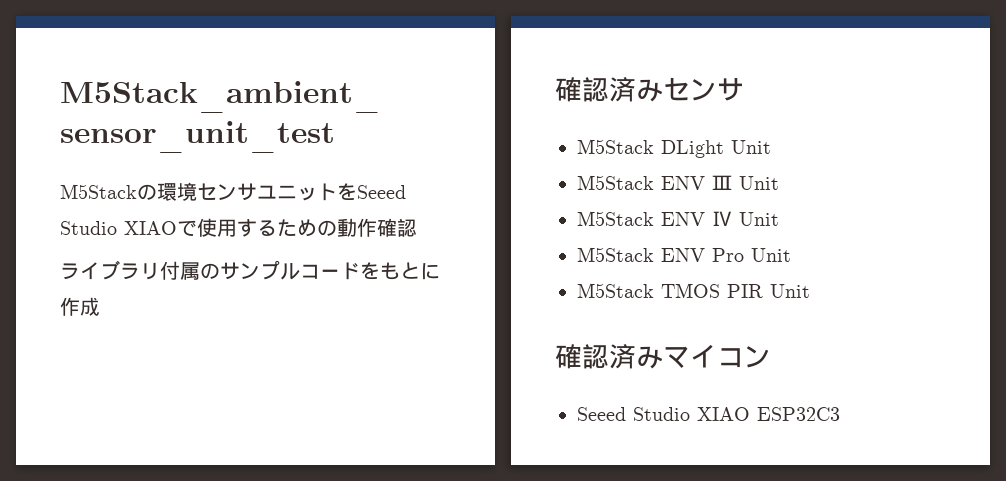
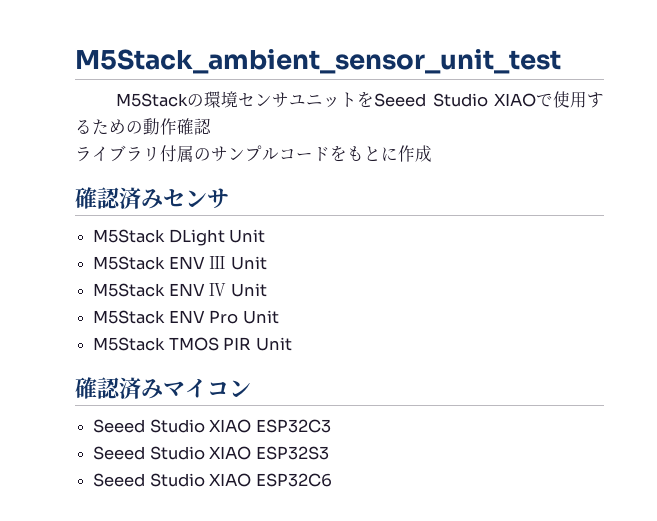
+ Seeed Studio XIAO ESP32S3
+ Seeed Studio XIAO ESP32C6

